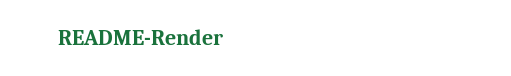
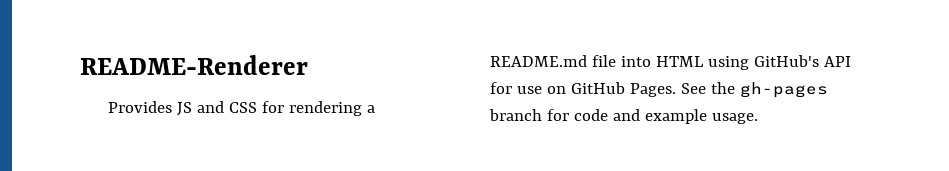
- README-Render
+ README-Renderer
+ Provides JS and CSS for rendering a README.md file into HTML using GitHub's API for use on GitHub Pages. See the gh-pages branch for code and example usage.

